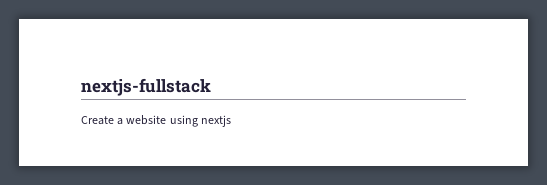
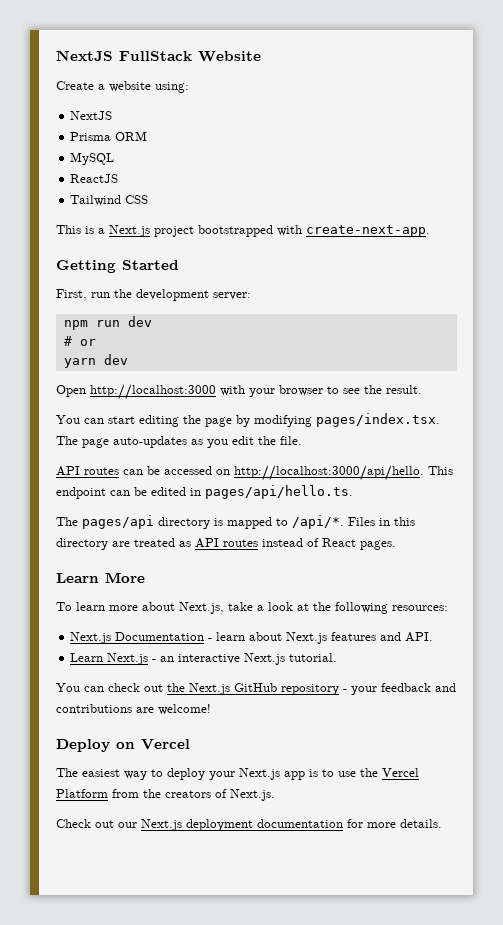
- nextjs-fullstack
+ NextJS FullStack Website
- Create a website using nextjs
+ Create a website using:
+ NextJS
+ Prisma ORM
+ MySQL
+ ReactJS
+ Tailwind CSS
+ This is a Next.js project bootstrapped with create-next-app.
+ Getting Started
+ First, run the development server:
+ npm run dev
+ # or
+ yarn dev
+ Open http://localhost:3000 with your browser to see the result.
+ You can start editing the page by modifying pages/index.tsx. The page auto-updates as you edit the file.
+ API routes can be accessed on http://localhost:3000/api/hello. This endpoint can be edited in pages/api/hello.ts.
+ The pages/api directory is mapped to /api/*. Files in this directory are treated as API routes instead of React pages.
+ Learn More
+ To learn more about Next.js, take a look at the following resources:
+ Next.js Documentation - learn about Next.js features and API.
+ Learn Next.js - an interactive Next.js tutorial.
+ You can check out the Next.js GitHub repository - your feedback and contributions are welcome!
+ Deploy on Vercel
+ The easiest way to deploy your Next.js app is to use the Vercel Platform from the creators of Next.js.
+ Check out our Next.js deployment documentation for more details.

